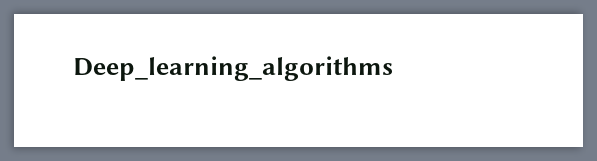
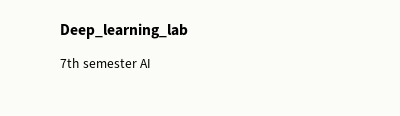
- Deep_learning_algorithms
+ Deep_learning_lab
+ 7th semester AI

